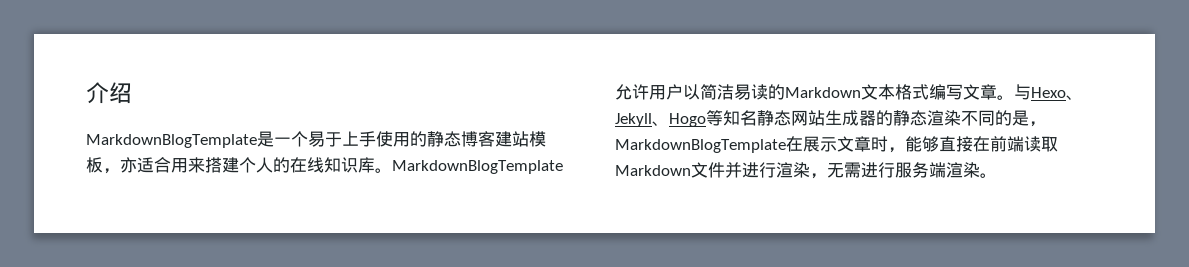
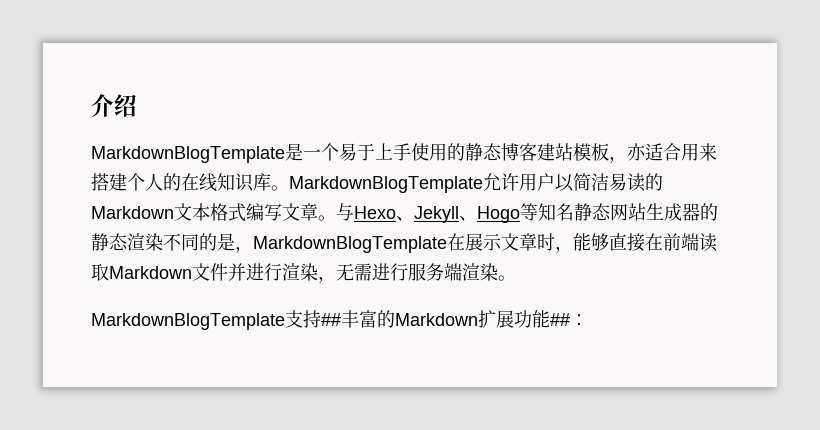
+ MarkdownBlogTemplate支持##丰富的Markdown扩展功能##：

